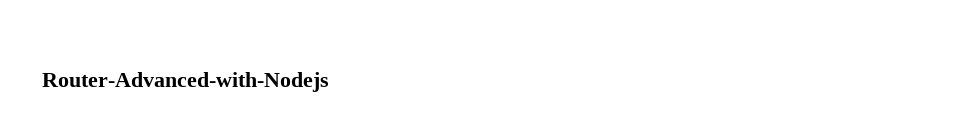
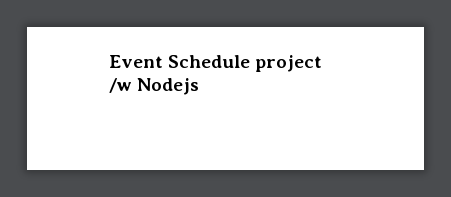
- Router-Advanced-with-Nodejs
+ Event Schedule project /w Nodejs

